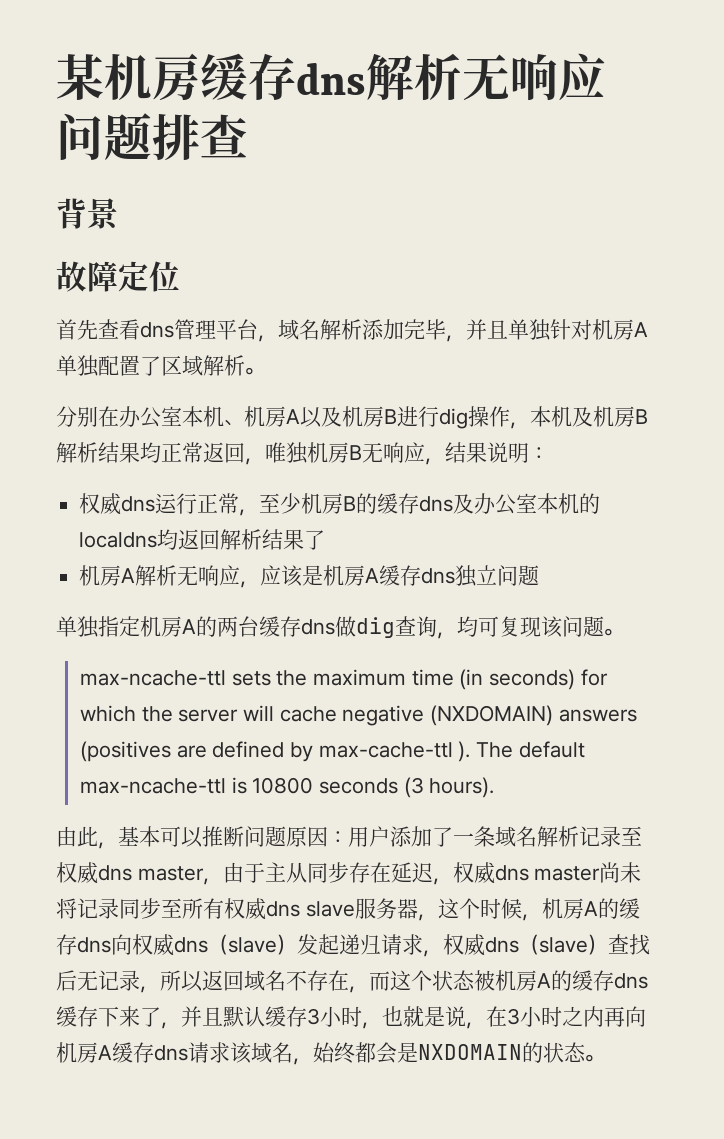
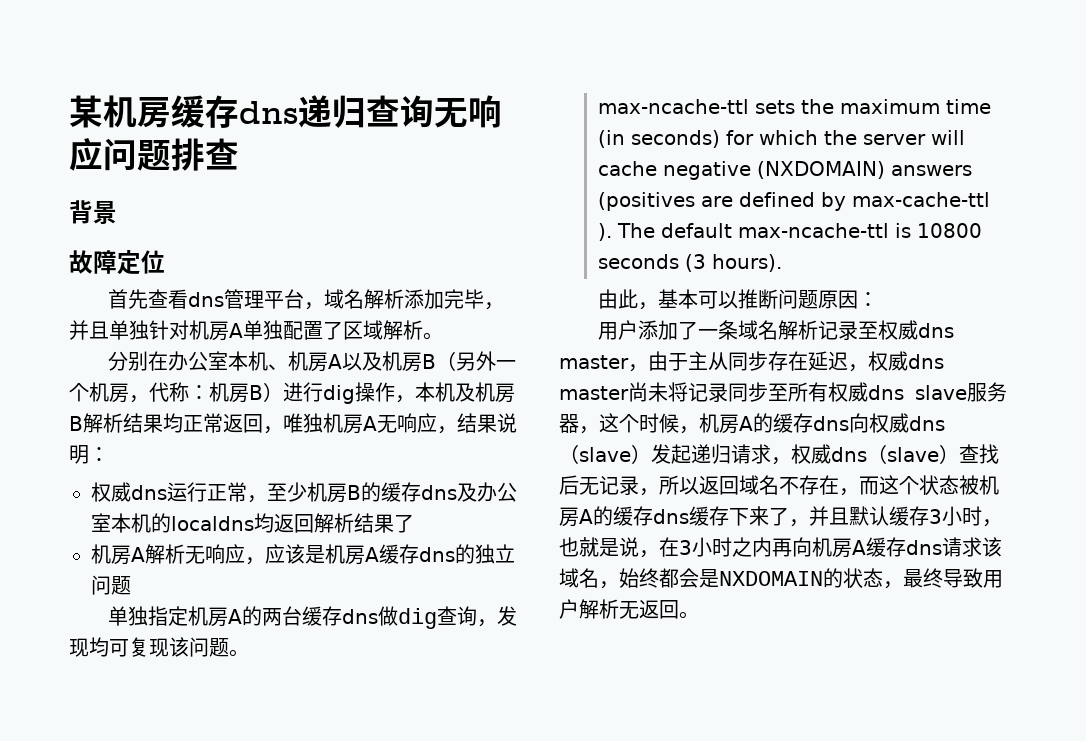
- 某机房缓存dns解析无响应问题排查
+ 某机房缓存dns递归查询无响应问题排查
- 分别在办公室本机、机房A以及机房B进行dig操作，本机及机房B解析结果均正常返回，唯独机房B无响应，结果说明：
+ 分别在办公室本机、机房A以及机房B（另外一个机房，代称：机房B）进行dig操作，本机及机房B解析结果均正常返回，唯独机房A无响应，结果说明：
- 机房A解析无响应，应该是机房A缓存dns独立问题
+ 机房A解析无响应，应该是机房A缓存dns的独立问题
- 单独指定机房A的两台缓存dns做dig查询，均可复现该问题。
+ 单独指定机房A的两台缓存dns做dig查询，发现均可复现该问题。
- 由此，基本可以推断问题原因：用户添加了一条域名解析记录至权威dns master，由于主从同步存在延迟，权威dns master尚未将记录同步至所有权威dns slave服务器，这个时候，机房A的缓存dns向权威dns（slave）发起递归请求，权威dns（slave）查找后无记录，所以返回域名不存在，而这个状态被机房A的缓存dns缓存下来了，并且默认缓存3小时，也就是说，在3小时之内再向机房A缓存dns请求该域名，始终都会是NXDOMAIN的状态。
+ 由此，基本可以推断问题原因：
+ 用户添加了一条域名解析记录至权威dns master，由于主从同步存在延迟，权威dns master尚未将记录同步至所有权威dns slave服务器，这个时候，机房A的缓存dns向权威dns（slave）发起递归请求，权威dns（slave）查找后无记录，所以返回域名不存在，而这个状态被机房A的缓存dns缓存下来了，并且默认缓存3小时，也就是说，在3小时之内再向机房A缓存dns请求该域名，始终都会是NXDOMAIN的状态，最终导致用户解析无返回。

